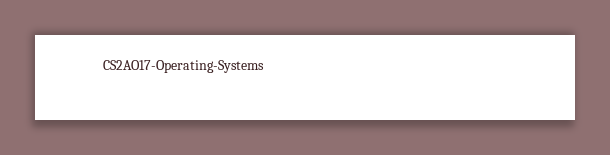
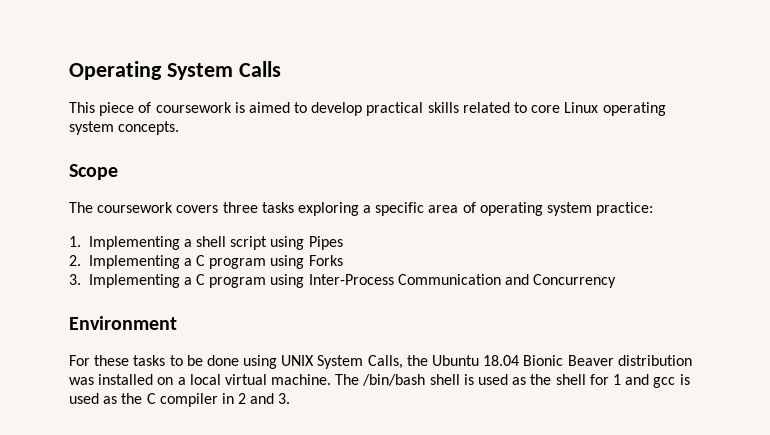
- CS2AO17-Operating-Systems
+ Operating System Calls
+ This piece of coursework is aimed to develop practical skills related to core Linux operating system concepts.
+ Scope
+ The coursework covers three tasks exploring a specific area of operating system practice:
+ 1. Implementing a shell script using Pipes
+ 2. Implementing a C program using Forks
+ 3. Implementing a C program using Inter-Process Communication and Concurrency
+ Environment
+ For these tasks to be done using UNIX System Calls, the Ubuntu 18.04 Bionic Beaver distribution was installed on a local virtual machine. The /bin/bash shell is used as the shell for 1 and gcc is used as the C compiler in 2 and 3.

